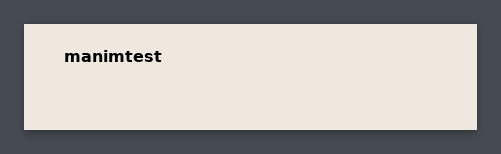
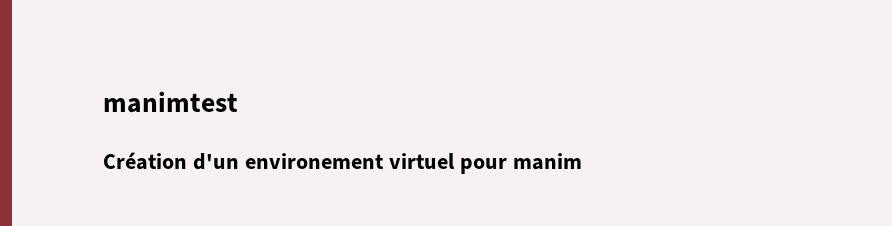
+ Création d'un environement virtuel pour manim

